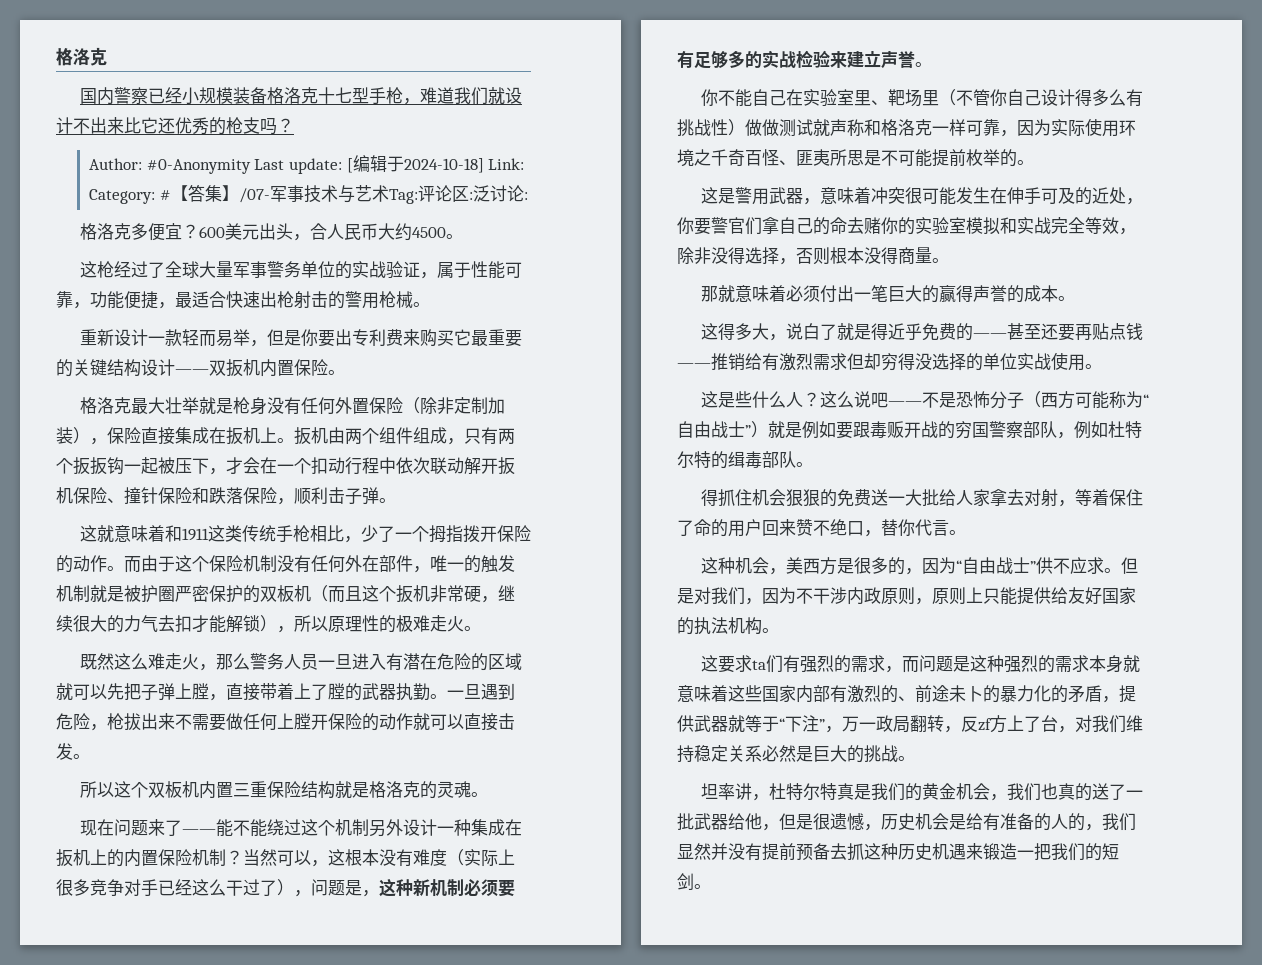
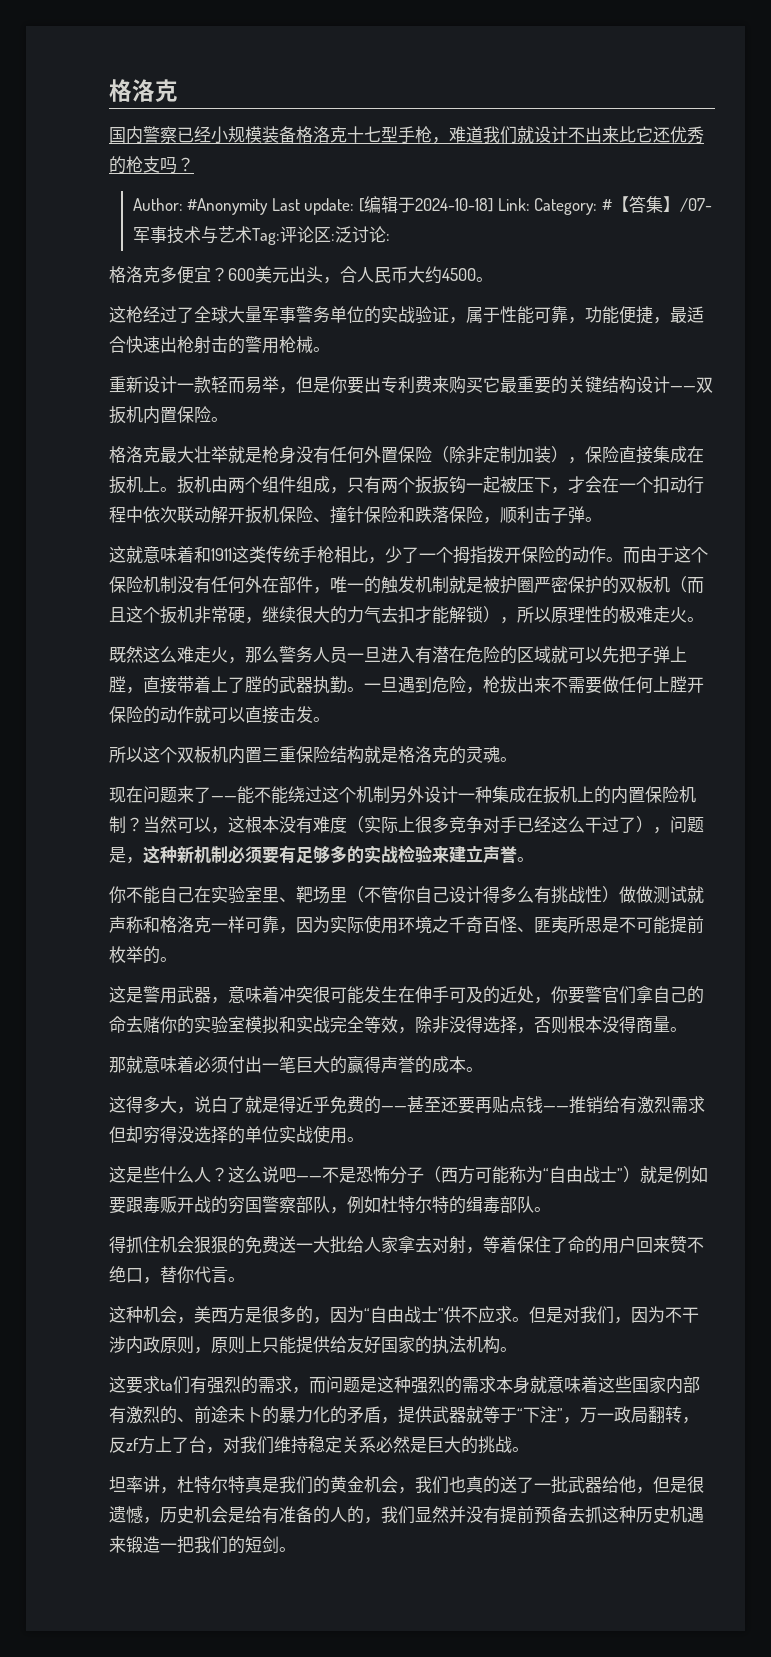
- Author: #0-Anonymity Last update: [编辑于2024-10-18] Link: Category: #【答集】/07-军事技术与艺术Tag:评论区:泛讨论:
+ Author: #Anonymity Last update: [编辑于2024-10-18] Link: Category: #【答集】/07-军事技术与艺术Tag:评论区:泛讨论:

